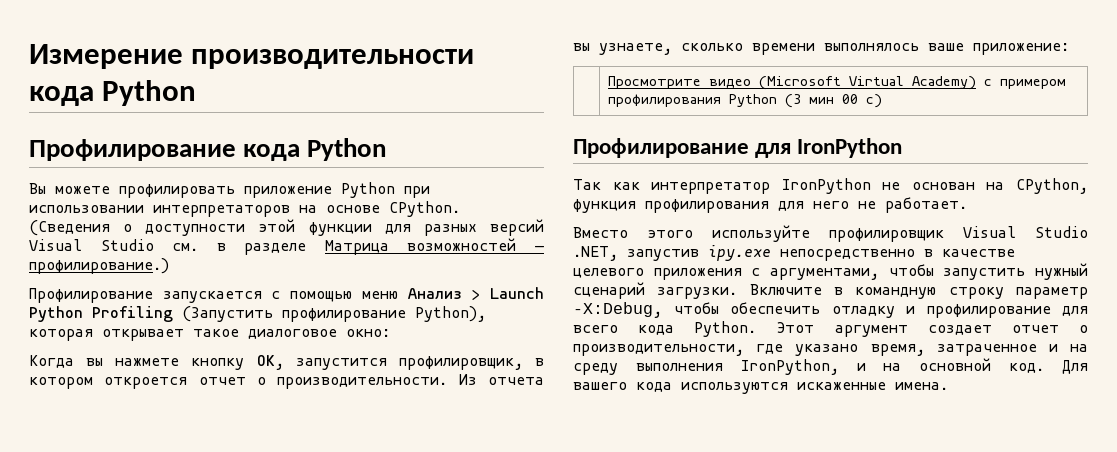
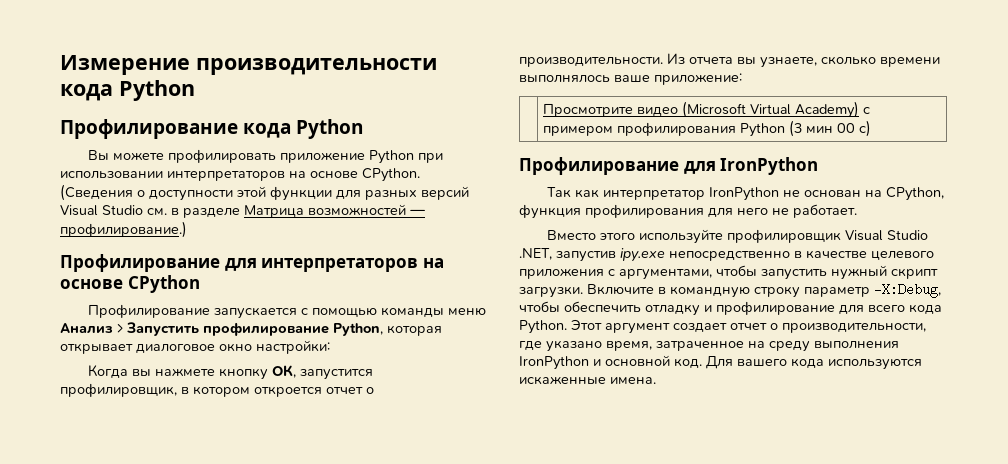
+ Профилирование для интерпретаторов на основе CPython
- Профилирование запускается с помощью меню Анализ > Launch Python Profiling (Запустить профилирование Python), которая открывает такое диалоговое окно:
+ Профилирование запускается с помощью команды меню Анализ > Запустить профилирование Python, которая открывает диалоговое окно настройки:
- Вместо этого используйте профилировщик Visual Studio .NET, запустив ipy.exe непосредственно в качестве целевого приложения с аргументами, чтобы запустить нужный сценарий загрузки.
+ Вместо этого используйте профилировщик Visual Studio .NET, запустив ipy.exe непосредственно в качестве целевого приложения с аргументами, чтобы запустить нужный скрипт загрузки.
- Этот аргумент создает отчет о производительности, где указано время, затраченное и на среду выполнения IronPython, и на основной код.
+ Этот аргумент создает отчет о производительности, где указано время, затраченное на среду выполнения IronPython и основной код.

